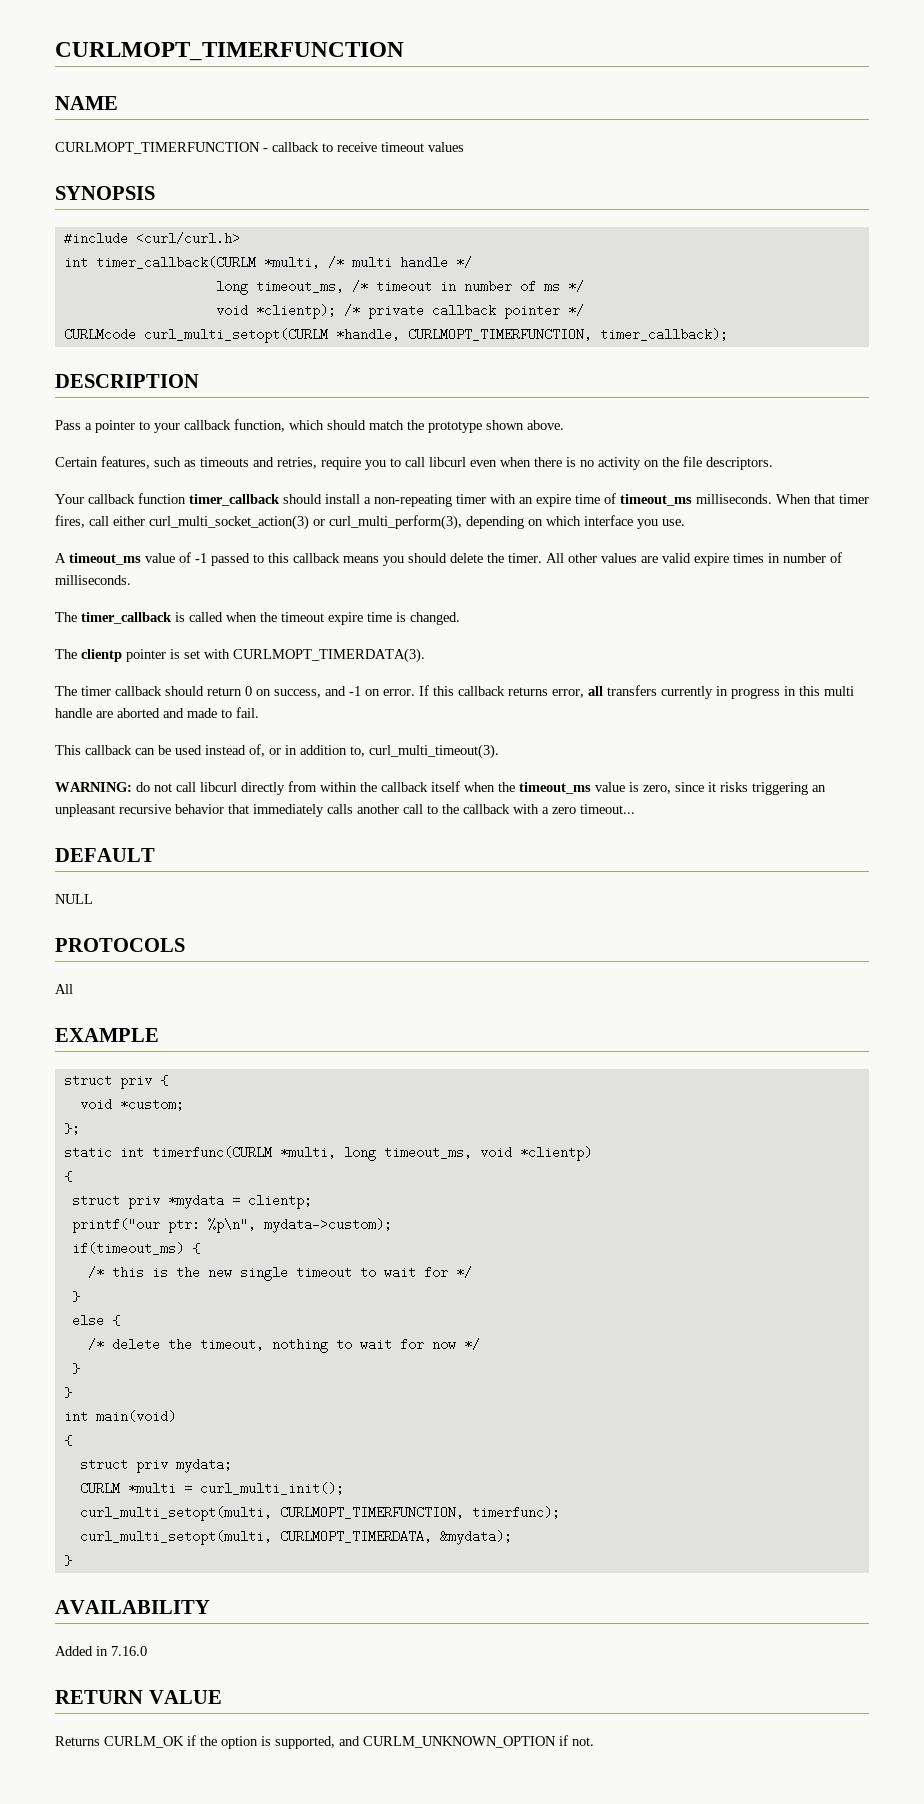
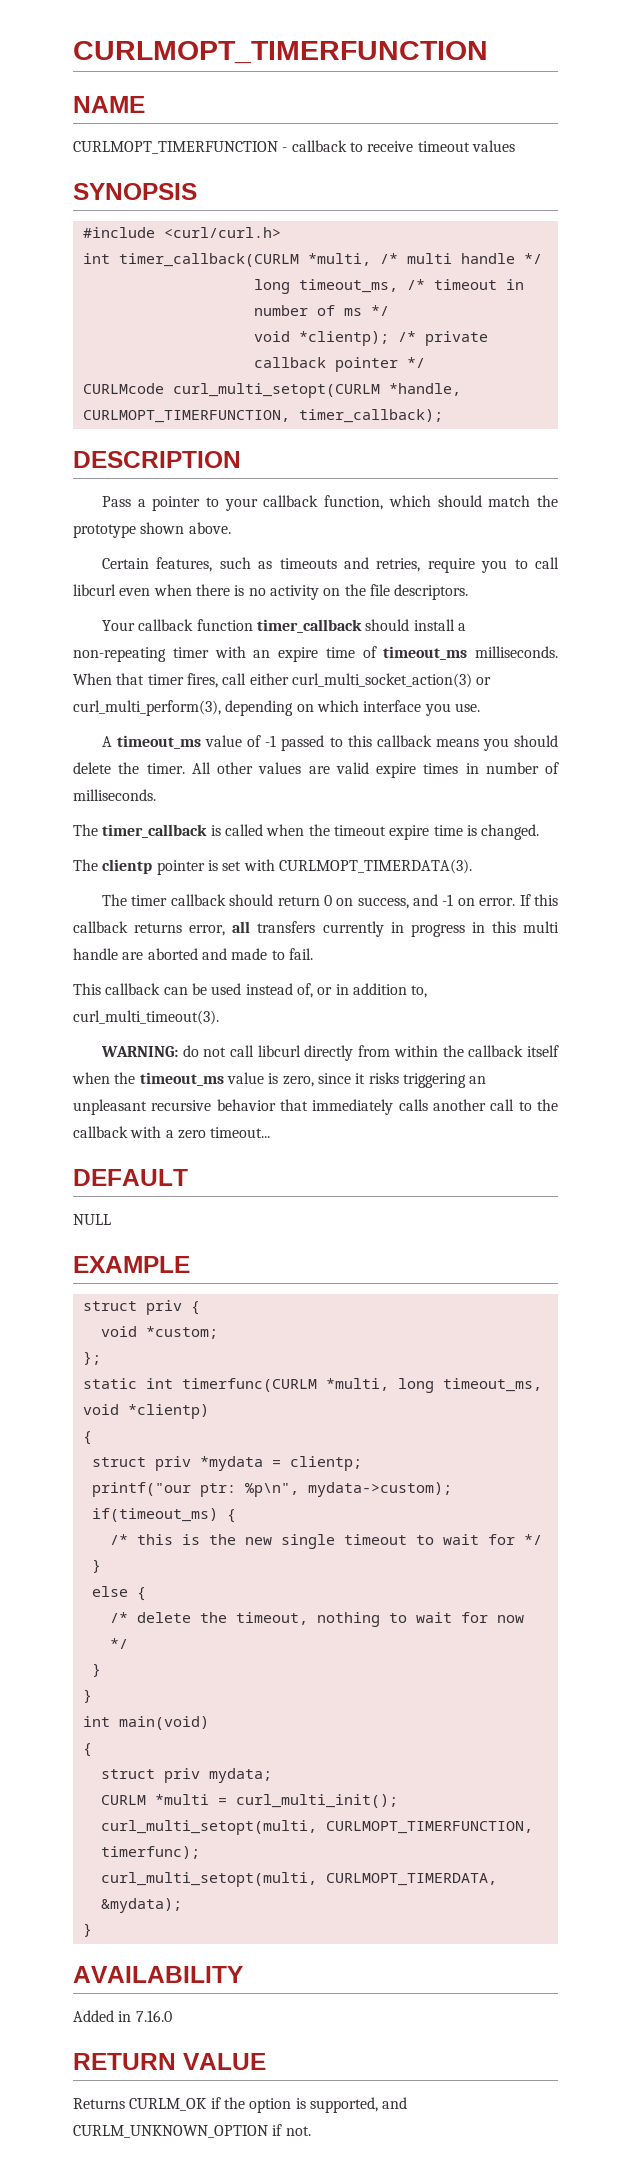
- PROTOCOLS
- All

